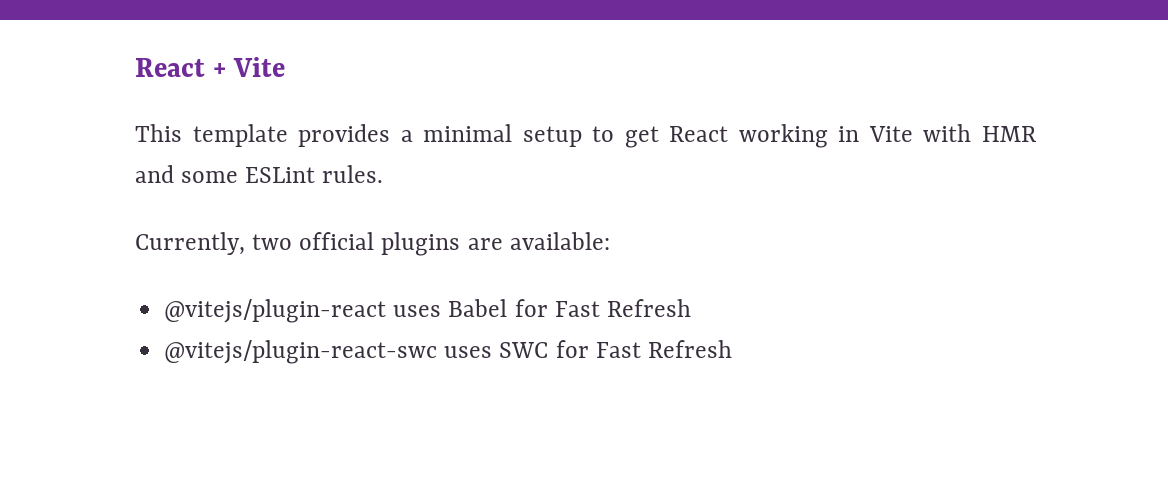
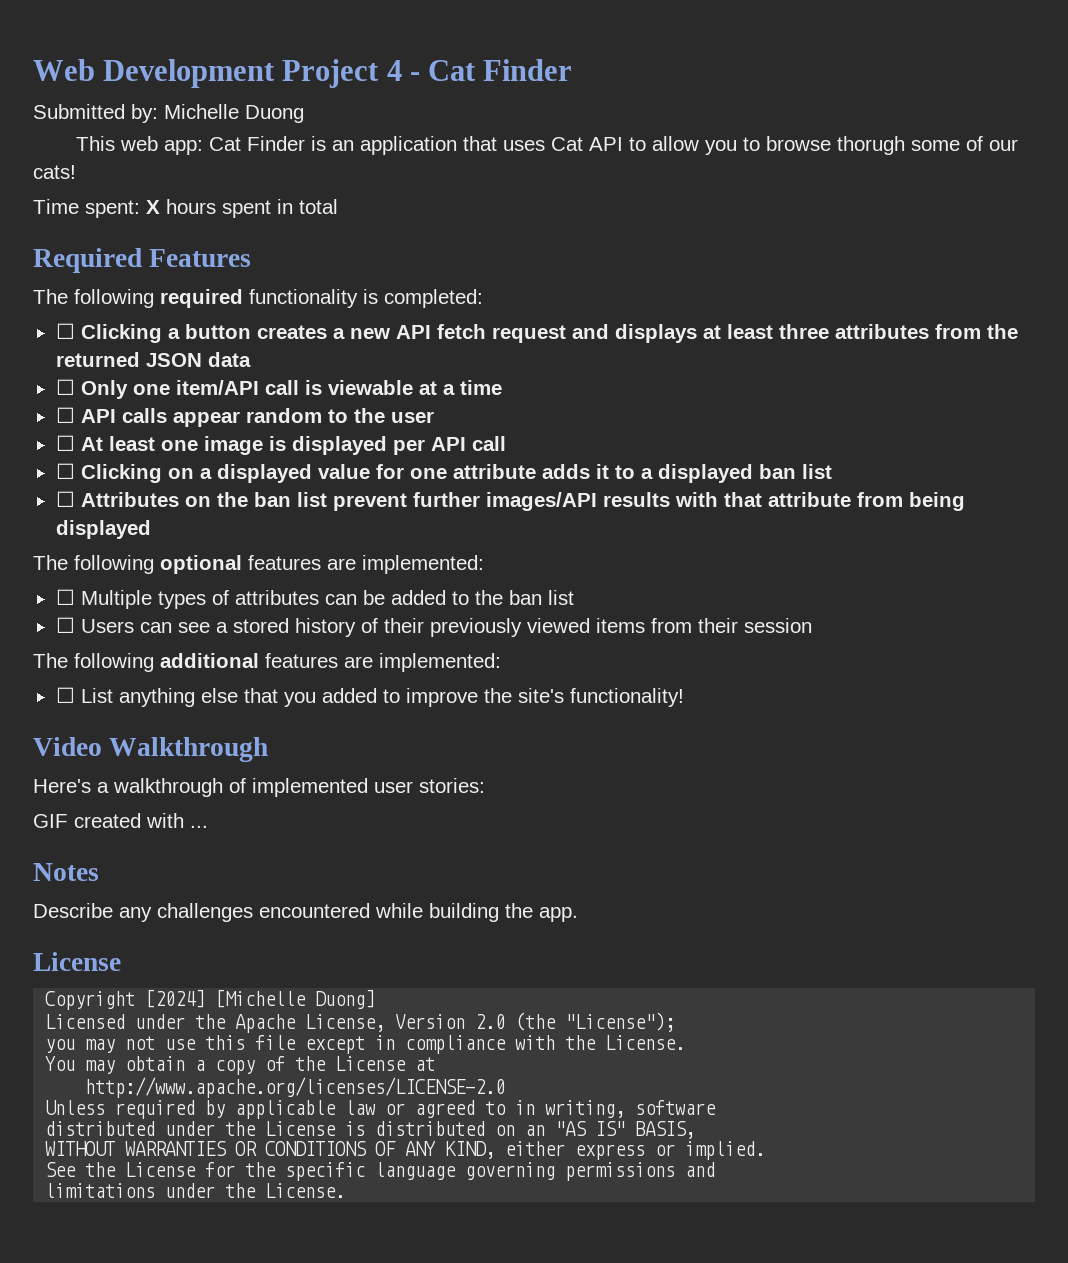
- React + Vite
- This template provides a minimal setup to get React working in Vite with HMR and some ESLint rules.
- Currently, two official plugins are available:
- @vitejs/plugin-react uses Babel for Fast Refresh
- @vitejs/plugin-react-swc uses SWC for Fast Refresh
+ Web Development Project 4 - Cat Finder
+ Submitted by: Michelle Duong
+ This web app: Cat Finder is an application that uses Cat API to allow you to browse thorugh some of our cats!
+ Time spent: X hours spent in total
+ Required Features
+ The following required functionality is completed:
+ ☐ Clicking a button creates a new API fetch request and displays at least three attributes from the returned JSON data
+ ☐ Only one item/API call is viewable at a time
+ ☐ API calls appear random to the user
+ ☐ At least one image is displayed per API call
+ ☐ Clicking on a displayed value for one attribute adds it to a displayed ban list
+ ☐ Attributes on the ban list prevent further images/API results with that attribute from being displayed
+ The following optional features are implemented:
+ ☐ Multiple types of attributes can be added to the ban list
+ ☐ Users can see a stored history of their previously viewed items from their session
+ The following additional features are implemented:
+ ☐ List anything else that you added to improve the site's functionality!
+ Video Walkthrough
+ Here's a walkthrough of implemented user stories:
+ GIF created with ...
+ Notes
+ Describe any challenges encountered while building the app.
+ License
+ Copyright [2024] [Michelle Duong]
+ Licensed under the Apache License, Version 2.0 (the "License");
+ you may not use this file except in compliance with the License.
+ You may obtain a copy of the License at
+ http://www.apache.org/licenses/LICENSE-2.0
+ Unless required by applicable law or agreed to in writing, software
+ distributed under the License is distributed on an "AS IS" BASIS,
+ WITHOUT WARRANTIES OR CONDITIONS OF ANY KIND, either express or implied.
+ See the License for the specific language governing permissions and
+ limitations under the License.

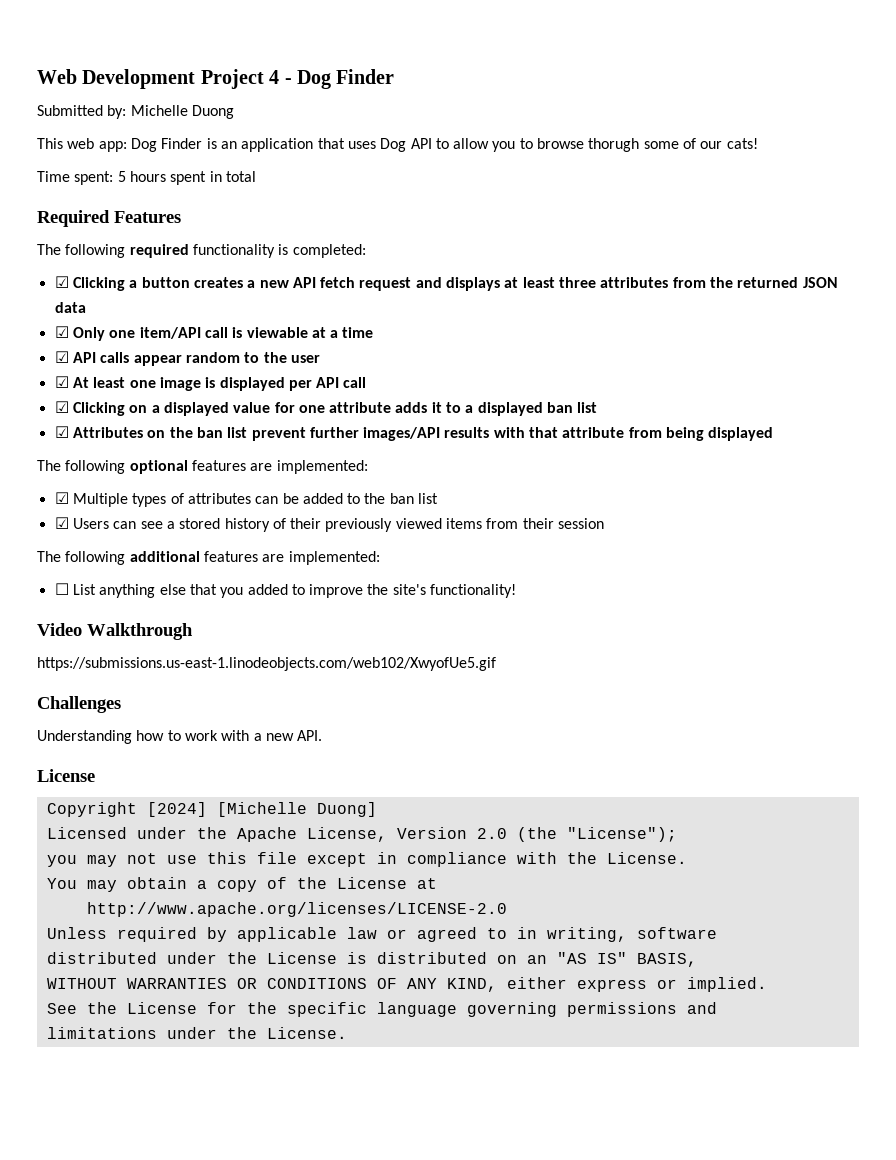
- Web Development Project 4 - Cat Finder
+ Web Development Project 4 - Dog Finder
- This web app: Cat Finder is an application that uses Cat API to allow you to browse thorugh some of our cats!
+ This web app: Dog Finder is an application that uses Dog API to allow you to browse thorugh some of our cats!
- Time spent: X hours spent in total
+ Time spent: 5 hours spent in total
- ☐ Clicking a button creates a new API fetch request and displays at least three attributes from the returned JSON data
+ ☑ Clicking a button creates a new API fetch request and displays at least three attributes from the returned JSON data
- ☐ Only one item/API call is viewable at a time
+ ☑ Only one item/API call is viewable at a time
- ☐ API calls appear random to the user
+ ☑ API calls appear random to the user
- ☐ At least one image is displayed per API call
+ ☑ At least one image is displayed per API call
- ☐ Clicking on a displayed value for one attribute adds it to a displayed ban list
+ ☑ Clicking on a displayed value for one attribute adds it to a displayed ban list
- ☐ Attributes on the ban list prevent further images/API results with that attribute from being displayed
+ ☑ Attributes on the ban list prevent further images/API results with that attribute from being displayed
- ☐ Multiple types of attributes can be added to the ban list
+ ☑ Multiple types of attributes can be added to the ban list
- ☐ Users can see a stored history of their previously viewed items from their session
+ ☑ Users can see a stored history of their previously viewed items from their session
- Here's a walkthrough of implemented user stories:
- GIF created with ...
- Notes
- Describe any challenges encountered while building the app.
+ https://submissions.us-east-1.linodeobjects.com/web102/XwyofUe5.gif
+ Challenges
+ Understanding how to work with a new API.

